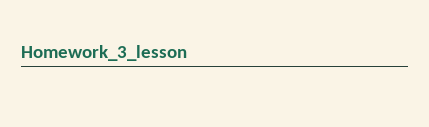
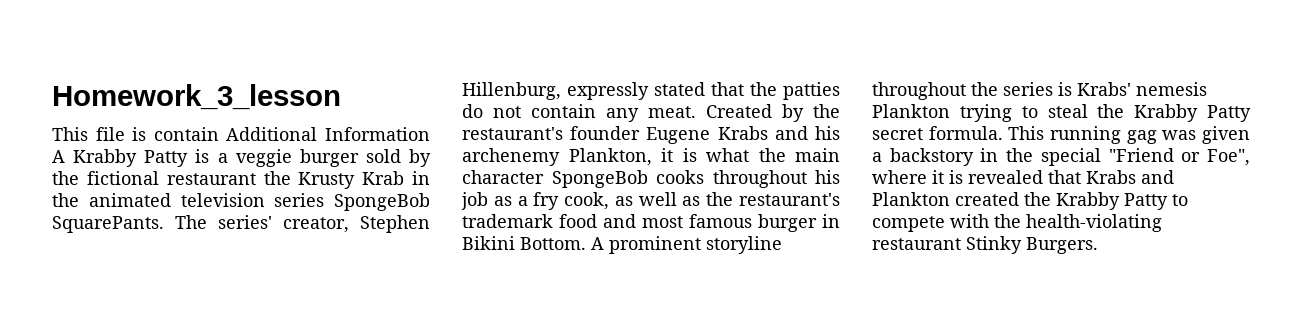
+ This file is contain Additional Information A Krabby Patty is a veggie burger sold by the fictional restaurant the Krusty Krab in the animated television series SpongeBob SquarePants. The series' creator, Stephen Hillenburg, expressly stated that the patties do not contain any meat. Created by the restaurant's founder Eugene Krabs and his archenemy Plankton, it is what the main character SpongeBob cooks throughout his job as a fry cook, as well as the restaurant's trademark food and most famous burger in Bikini Bottom. A prominent storyline throughout the series is Krabs' nemesis Plankton trying to steal the Krabby Patty secret formula. This running gag was given a backstory in the special "Friend or Foe", where it is revealed that Krabs and Plankton created the Krabby Patty to compete with the health-violating restaurant Stinky Burgers.

